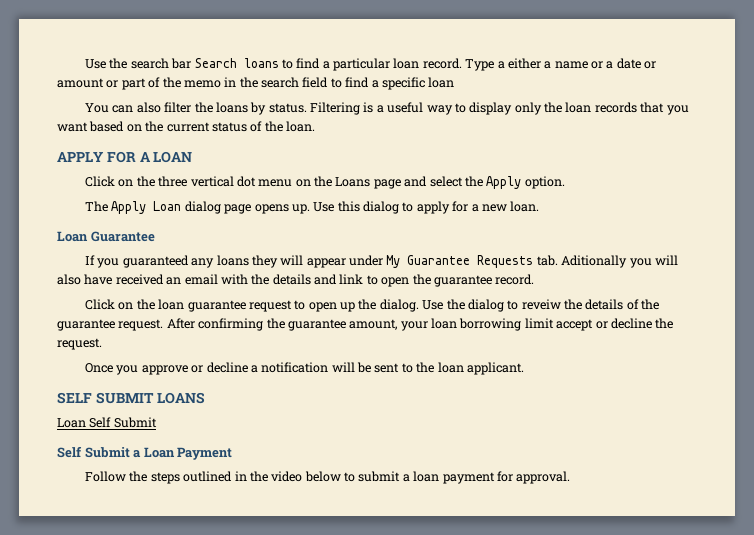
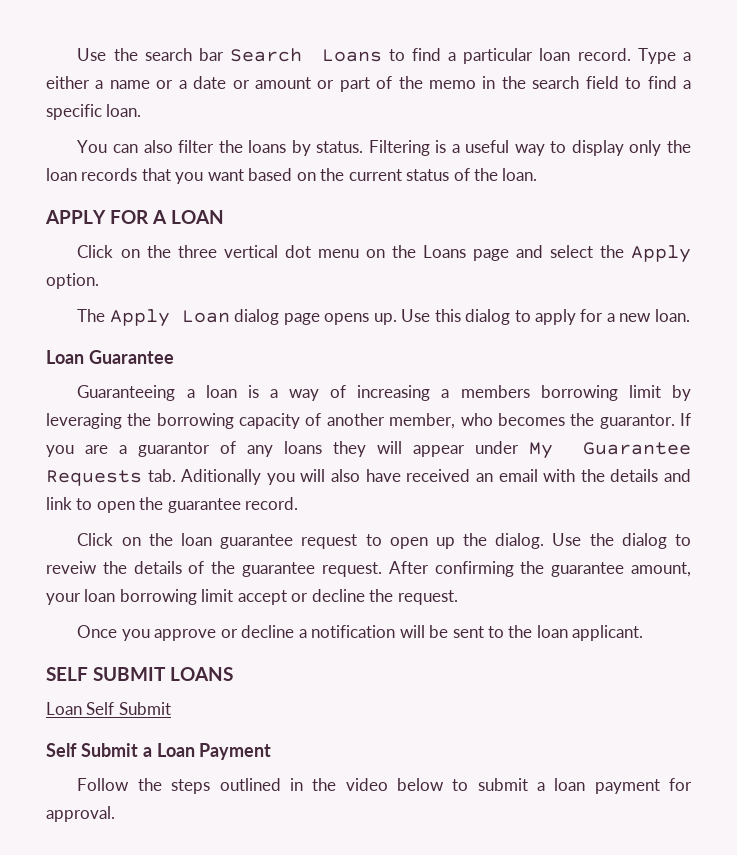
- Use the search bar Search loans to find a particular loan record.
+ Use the search bar Search Loans to find a particular loan record.
- Type a either a name or a date or amount or part of the memo in the search field to find a specific loan
+ Type a either a name or a date or amount or part of the memo in the search field to find a specific loan.
- If you guaranteed any loans they will appear under My Guarantee Requests tab. Aditionally you will also have received an email with the details and link to open the guarantee record.
+ Guaranteeing a loan is a way of increasing a members borrowing limit by leveraging the borrowing capacity of another member, who becomes the guarantor. If you are a guarantor of any loans they will appear under My Guarantee Requests tab. Aditionally you will also have received an email with the details and link to open the guarantee record.

